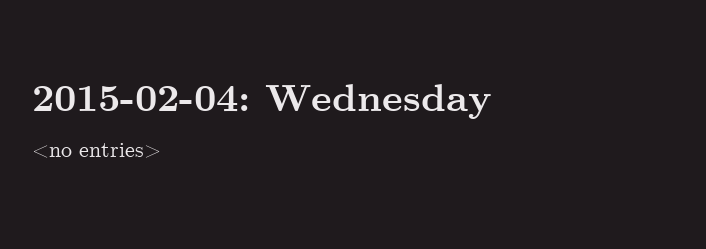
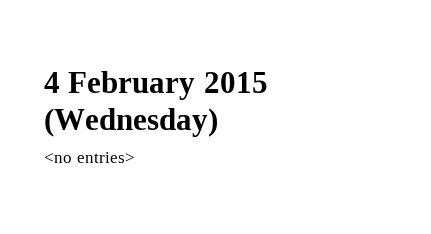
- 2015-02-04: Wednesday
+ 4 February 2015 (Wednesday)

